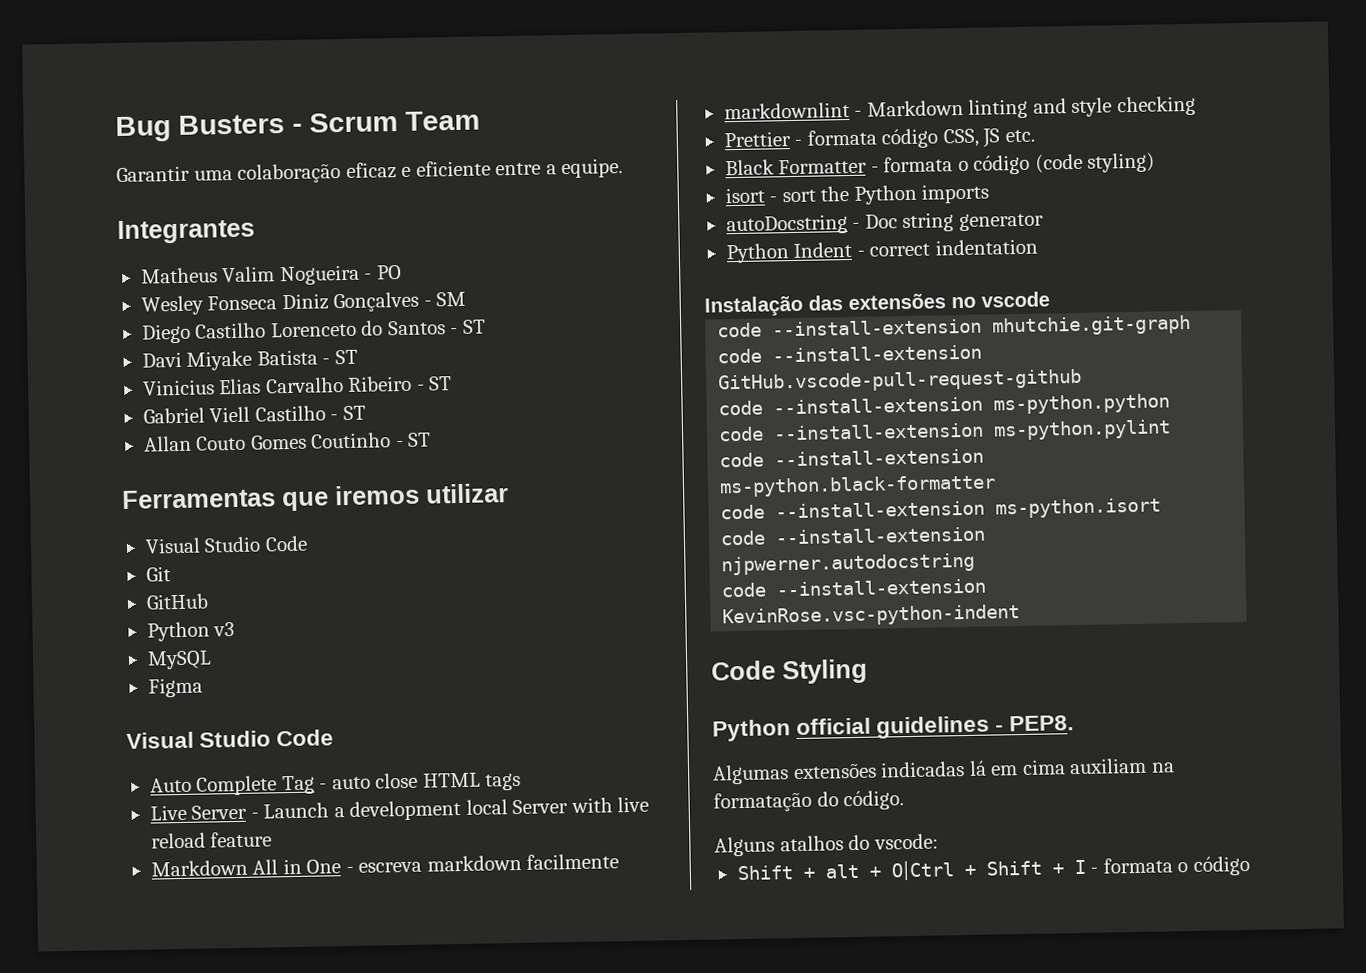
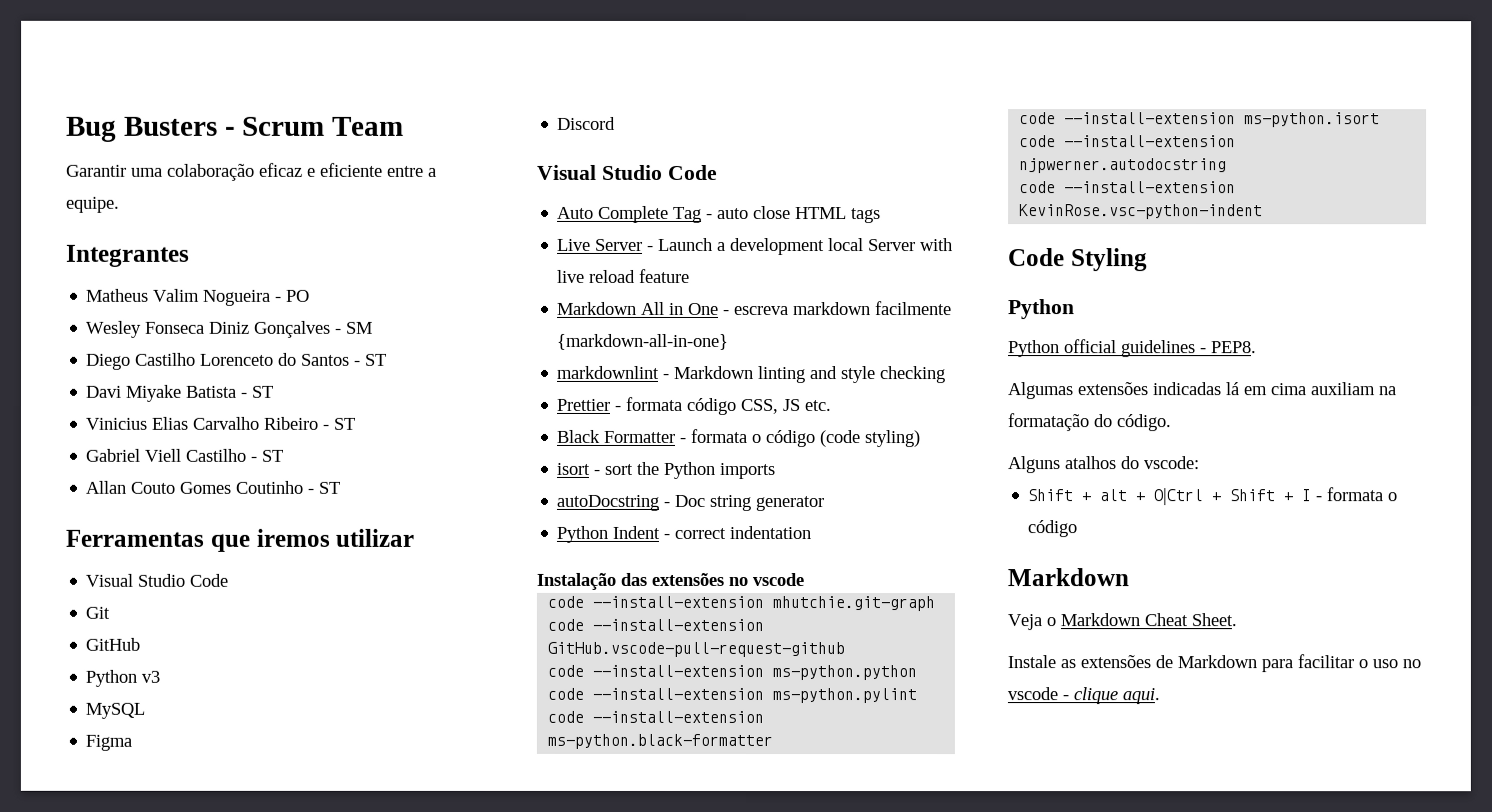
+ Discord
- Markdown All in One - escreva markdown facilmente
+ Markdown All in One - escreva markdown facilmente {markdown-all-in-one}
  Code Styling
+ Python
  Shift + alt + O|Ctrl + Shift + I - formata o código
+ Markdown
+ Veja o Markdown Cheat Sheet.
+ Instale as extensões de Markdown para facilitar o uso no vscode - clique aqui.

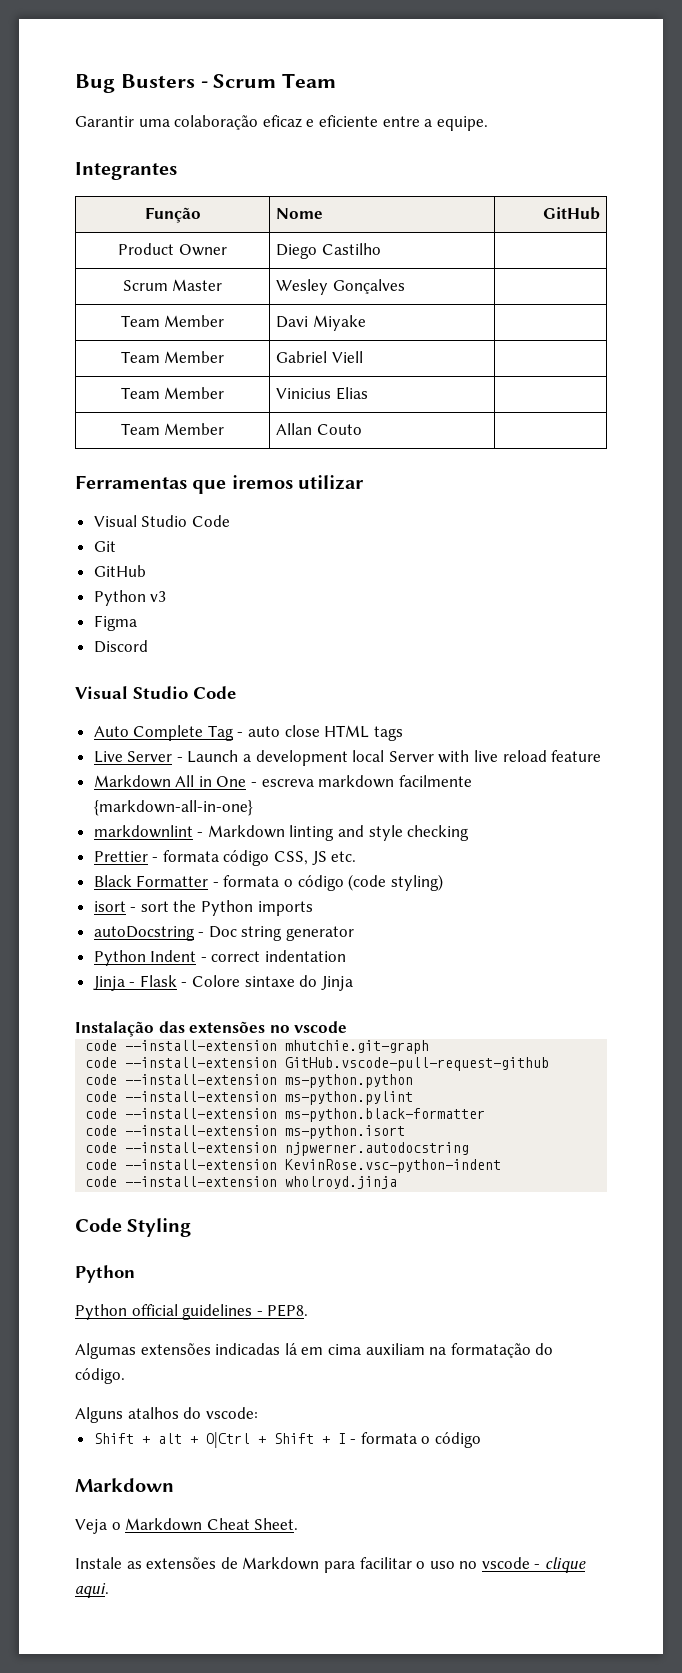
- Matheus Valim Nogueira - PO
- Wesley Fonseca Diniz Gonçalves - SM
- Diego Castilho Lorenceto do Santos - ST
- Davi Miyake Batista - ST
- Vinicius Elias Carvalho Ribeiro - ST
- Gabriel Viell Castilho - ST
- Allan Couto Gomes Coutinho - ST
+ Função | Nome | GitHub
+ Product Owner | Diego Castilho |
+ Scrum Master | Wesley Gonçalves |
+ Team Member | Davi Miyake |
+ Team Member | Gabriel Viell |
+ Team Member | Vinicius Elias |
+ Team Member | Allan Couto |
- MySQL
+ Jinja - Flask - Colore sintaxe do Jinja
+ code --install-extension wholroyd.jinja

